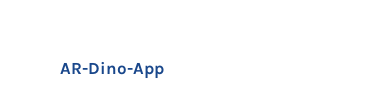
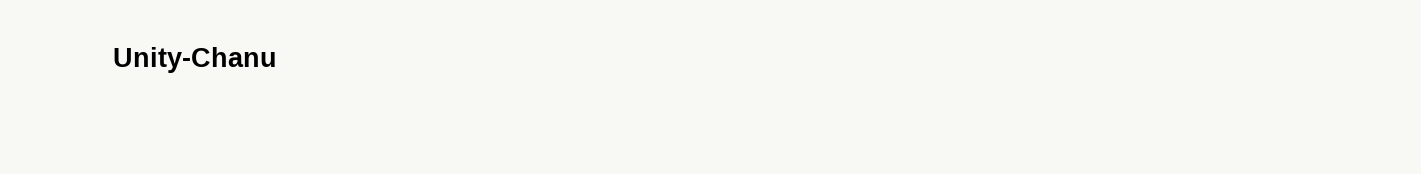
- AR-Dino-App
+ Unity-Chanu

